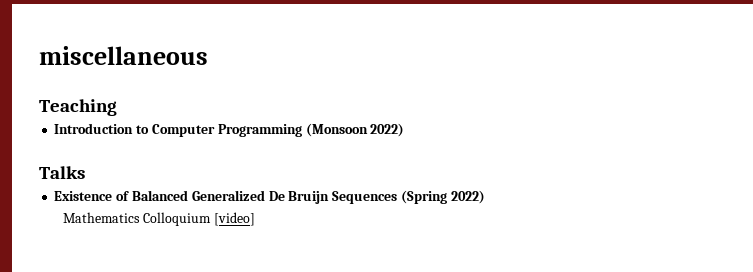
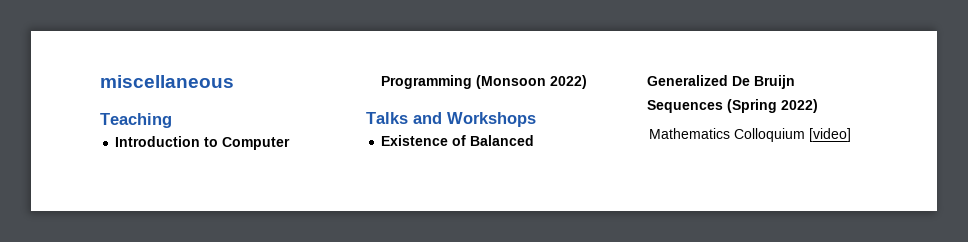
- Talks
+ Talks and Workshops

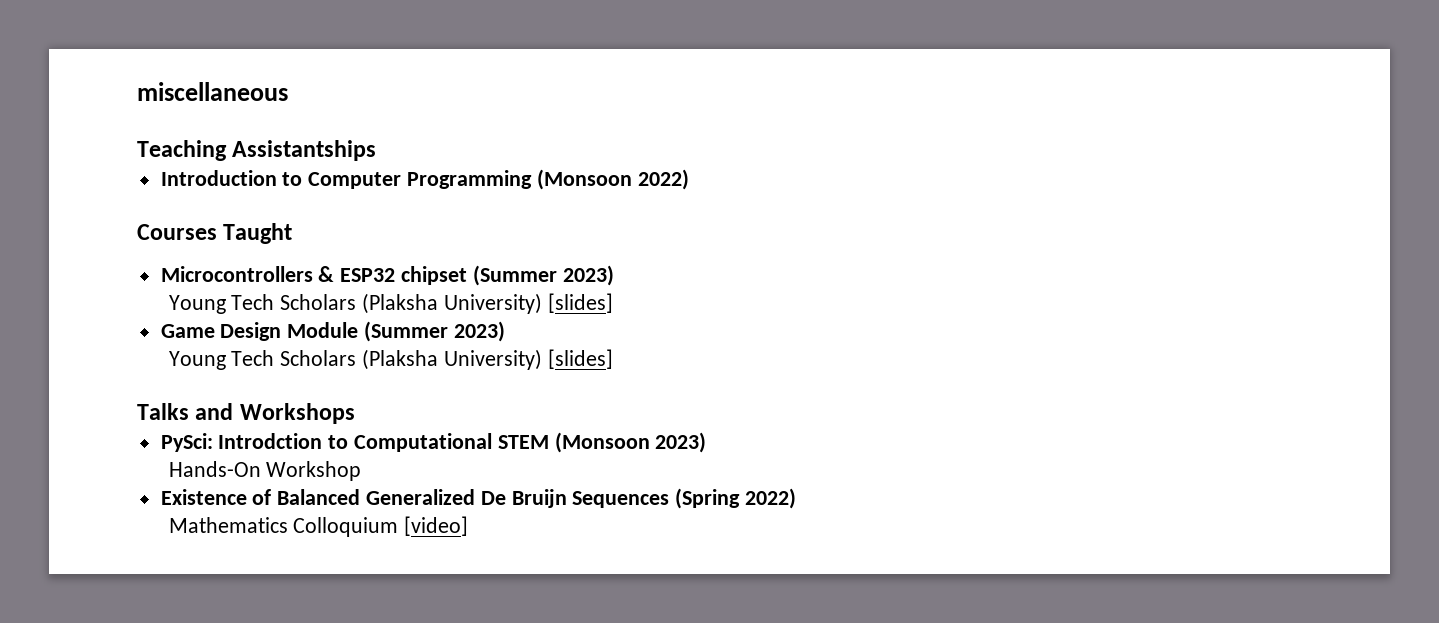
- Teaching
+ Teaching Assistantships
+ Courses Taught
+ Microcontrollers & ESP32 chipset (Summer 2023)
+ Young Tech Scholars (Plaksha University) [slides]
+ Game Design Module (Summer 2023)
+ Young Tech Scholars (Plaksha University) [slides]
  Talks and Workshops
+ PySci: Introdction to Computational STEM (Monsoon 2023)
+ Hands-On Workshop

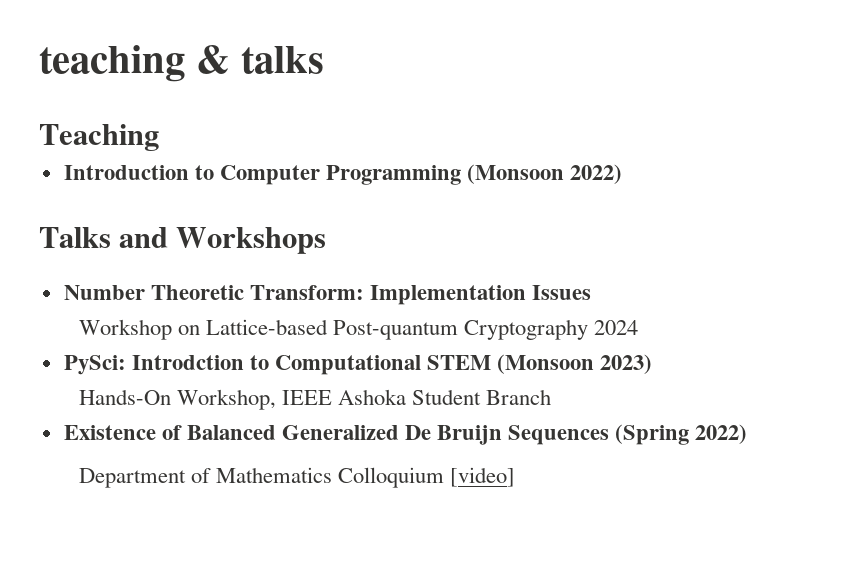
- miscellaneous
+ teaching & talks
- Teaching Assistantships
+ Teaching
- Courses Taught
- Microcontrollers & ESP32 chipset (Summer 2023)
- Young Tech Scholars (Plaksha University) [slides]
- Game Design Module (Summer 2023)
- Young Tech Scholars (Plaksha University) [slides]
  Talks and Workshops
+ Number Theoretic Transform: Implementation Issues
+ Workshop on Lattice-based Post-quantum Cryptography 2024
- Hands-On Workshop
+ Hands-On Workshop, IEEE Ashoka Student Branch
- Mathematics Colloquium [video]
+ Department of Mathematics Colloquium [video]

